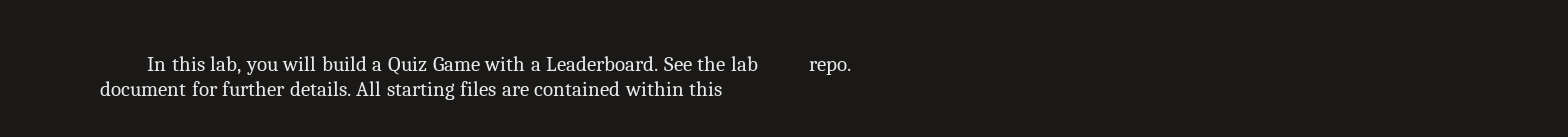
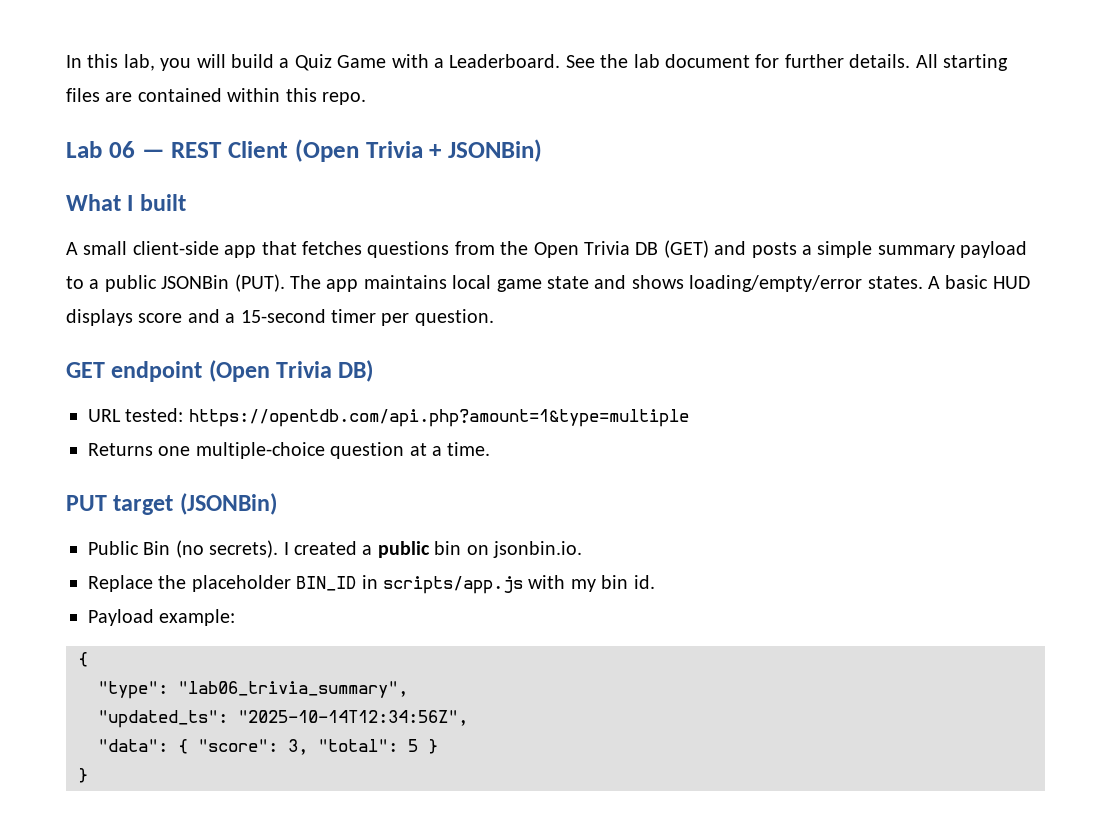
+ Lab 06 — REST Client (Open Trivia + JSONBin)
+ What I built
+ A small client-side app that fetches questions from the Open Trivia DB (GET) and posts a simple summary payload to a public JSONBin (PUT). The app maintains local game state and shows loading/empty/error states. A basic HUD displays score and a 15-second timer per question.
+ GET endpoint (Open Trivia DB)
+ URL tested: https://opentdb.com/api.php?amount=1&type=multiple
+ Returns one multiple-choice question at a time.
+ PUT target (JSONBin)
+ Public Bin (no secrets). I created a public bin on jsonbin.io.
+ Replace the placeholder BIN_ID in scripts/app.js with my bin id.
+ Payload example:
+ {
+ "type": "lab06_trivia_summary",
+ "updated_ts": "2025-10-14T12:34:56Z",
+ "data": { "score": 3, "total": 5 }
+ }

